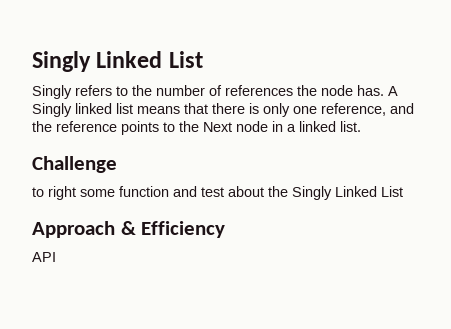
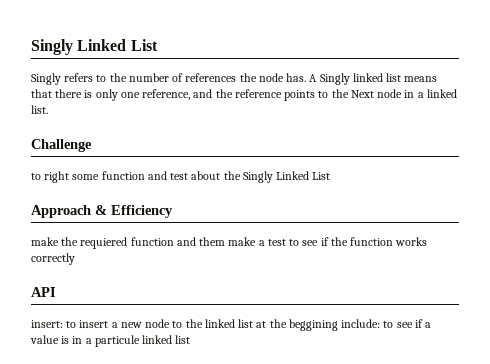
+ make the requiered function and them make a test to see if the function works correctly
  API
+ insert: to insert a new node to the linked list at the beggining include: to see if a value is in a particule linked list

